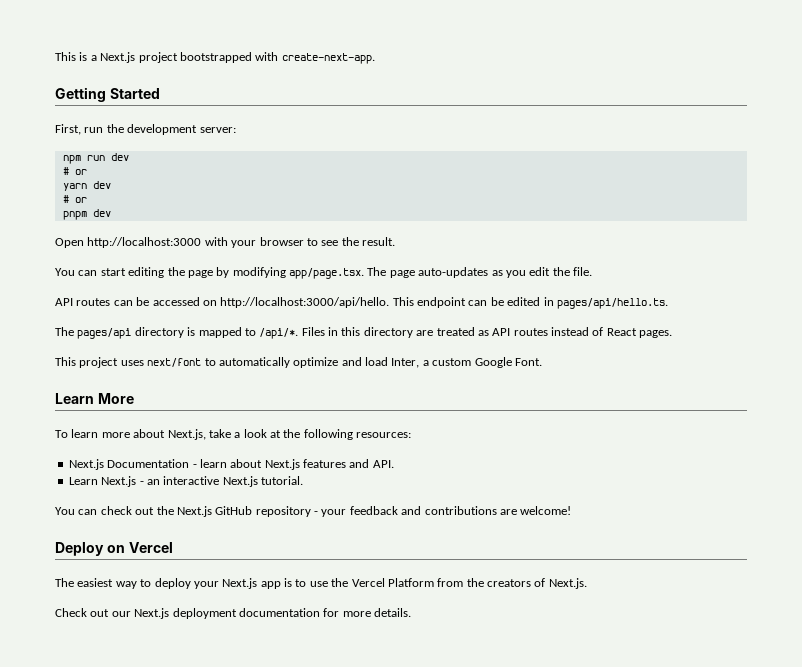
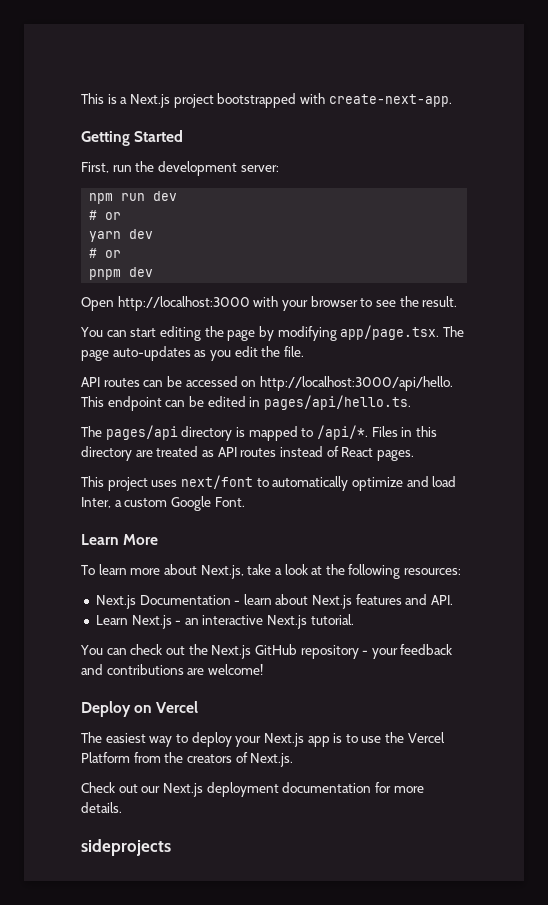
+ sideprojects

